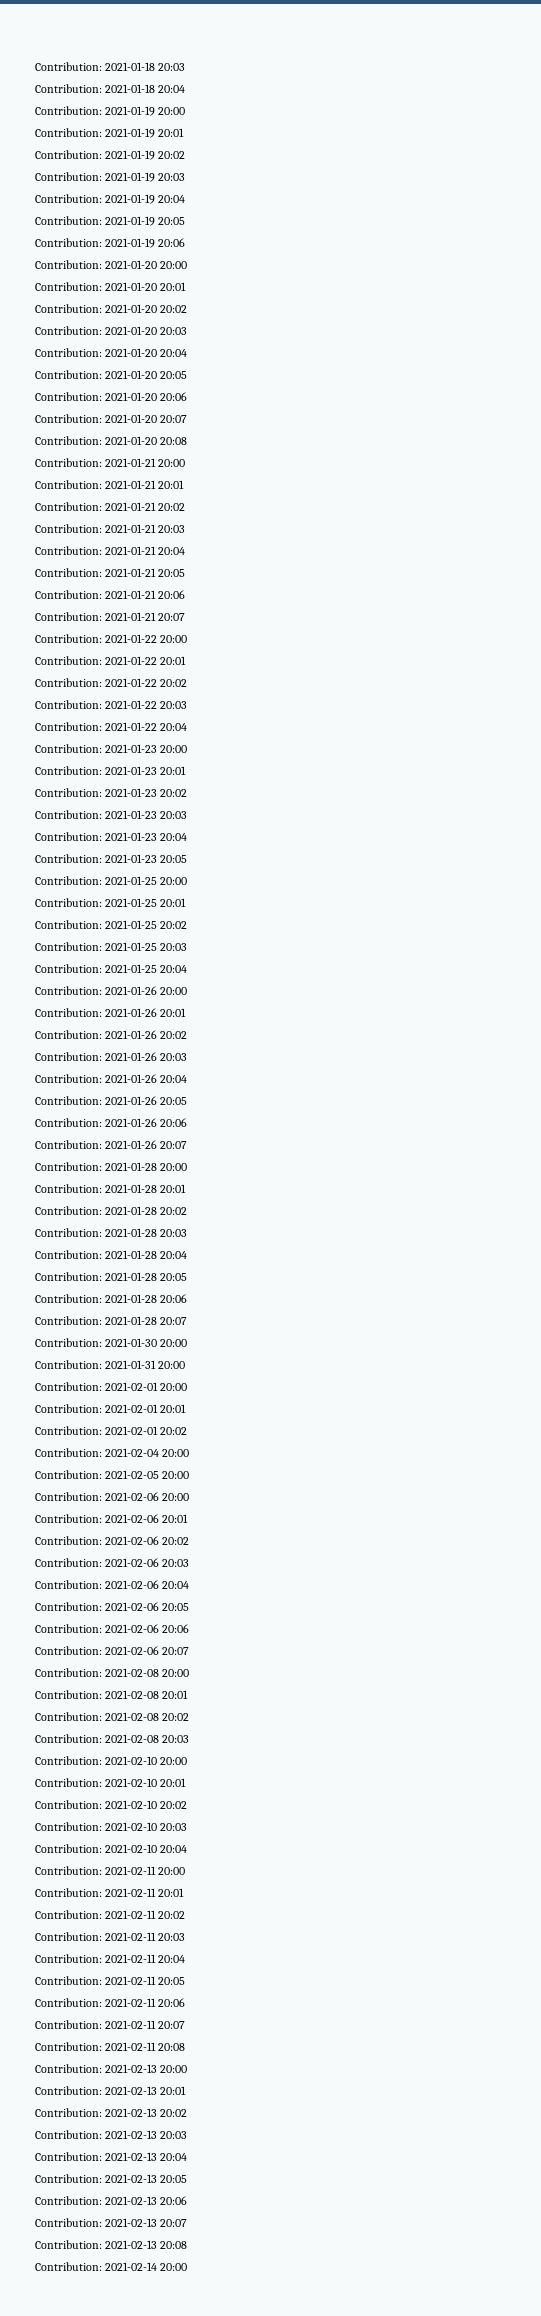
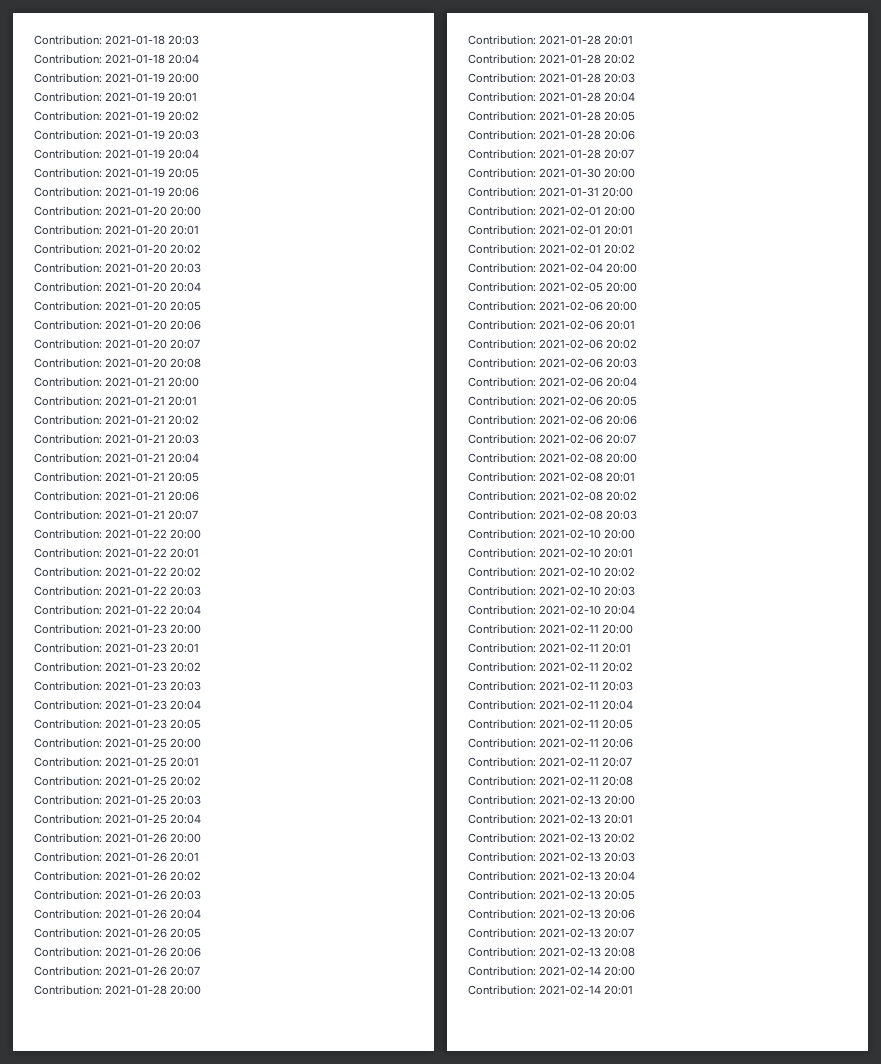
+ Contribution: 2021-02-14 20:01

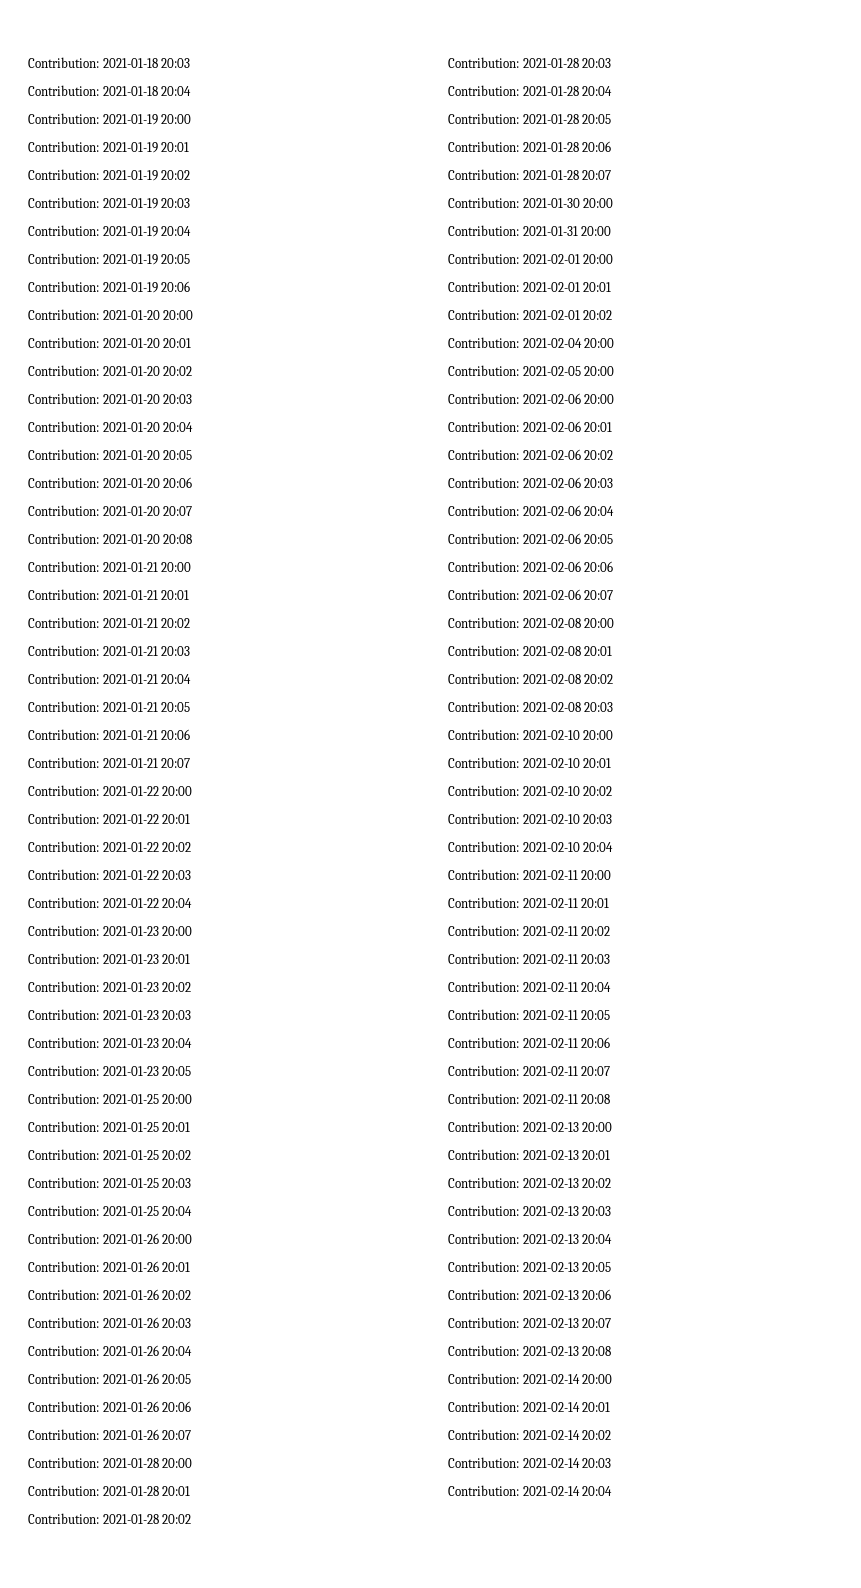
+ Contribution: 2021-02-14 20:02
+ Contribution: 2021-02-14 20:03
+ Contribution: 2021-02-14 20:04

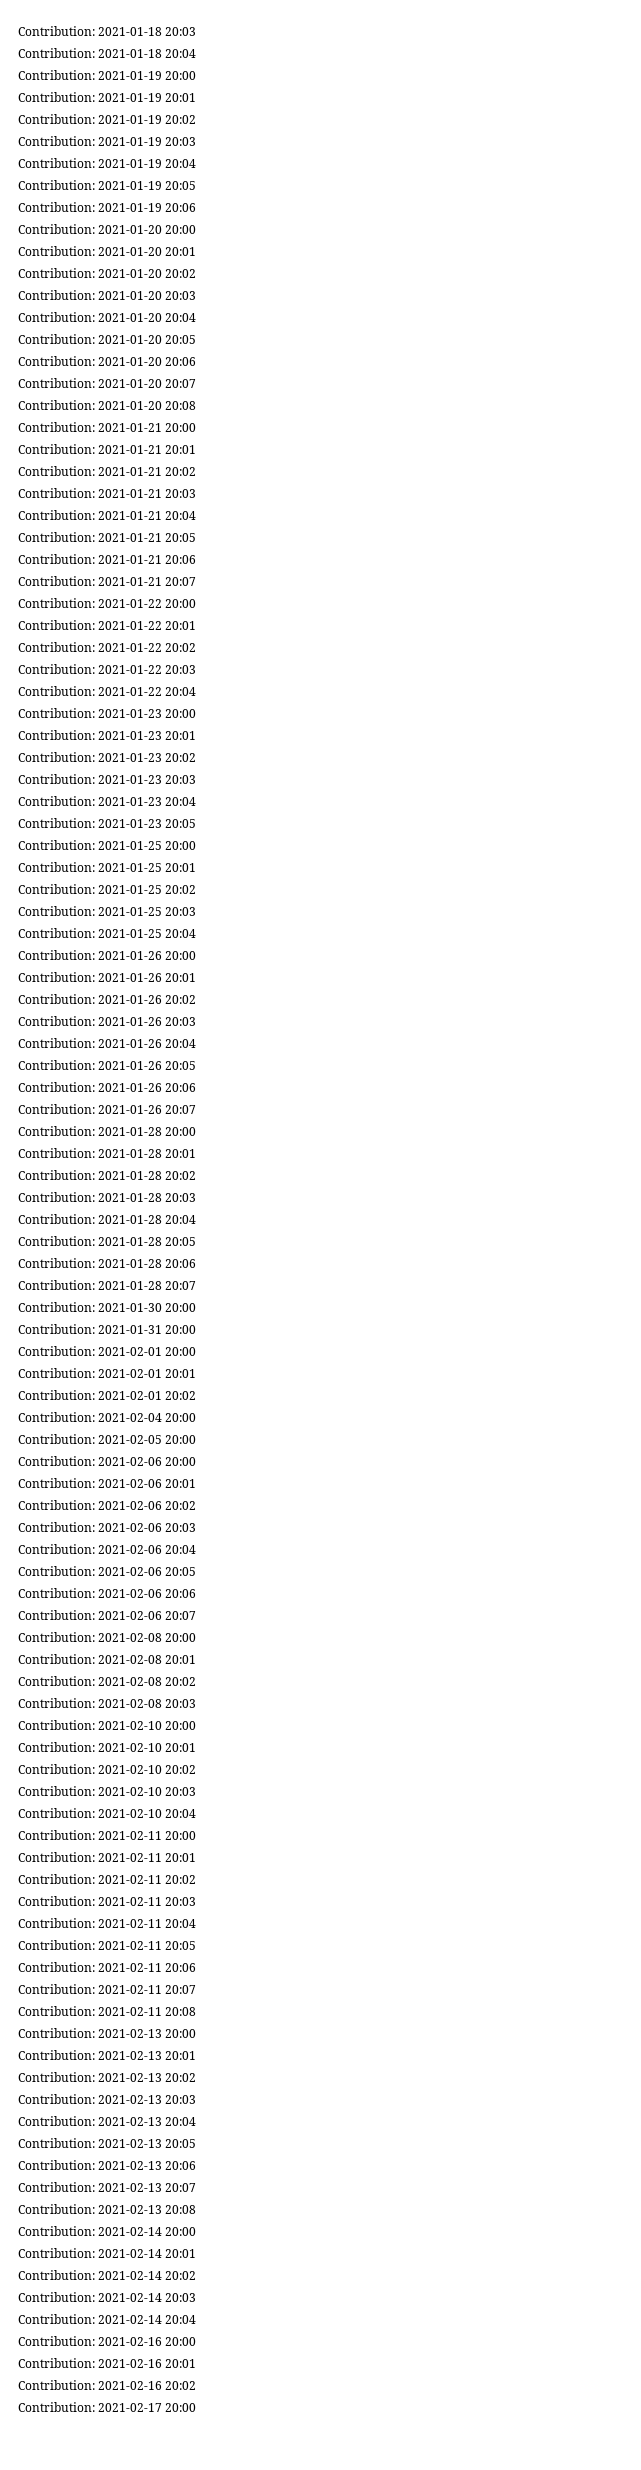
+ Contribution: 2021-02-16 20:00
+ Contribution: 2021-02-16 20:01
+ Contribution: 2021-02-16 20:02
+ Contribution: 2021-02-17 20:00

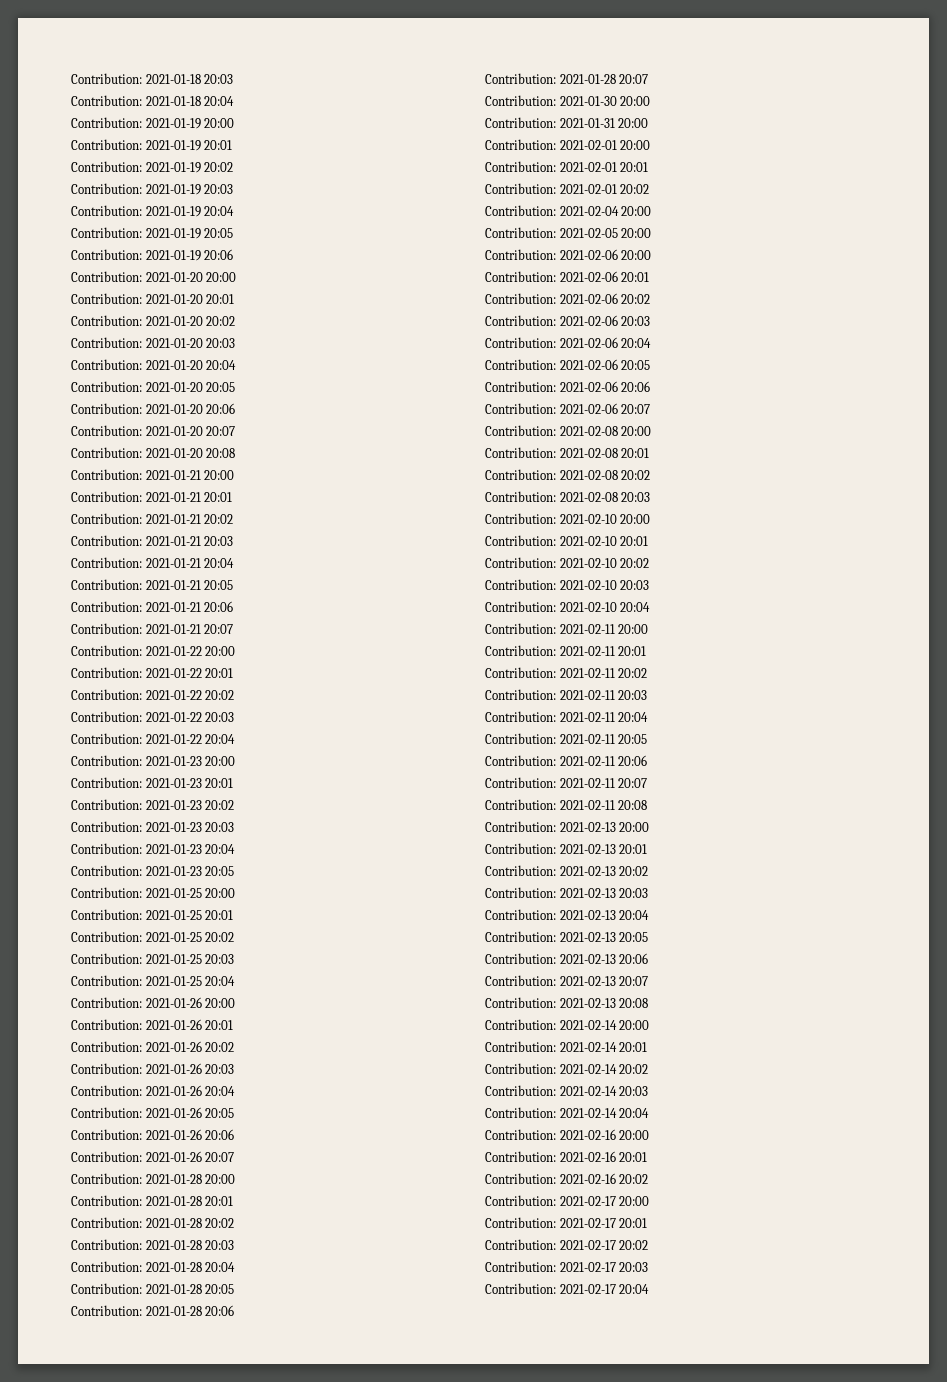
+ Contribution: 2021-02-17 20:01
+ Contribution: 2021-02-17 20:02
+ Contribution: 2021-02-17 20:03
+ Contribution: 2021-02-17 20:04

